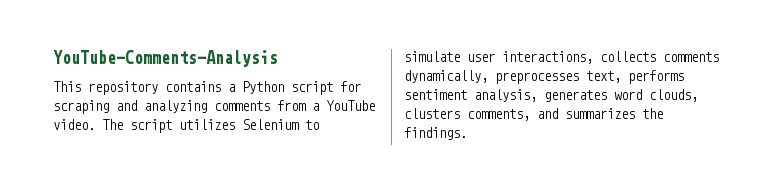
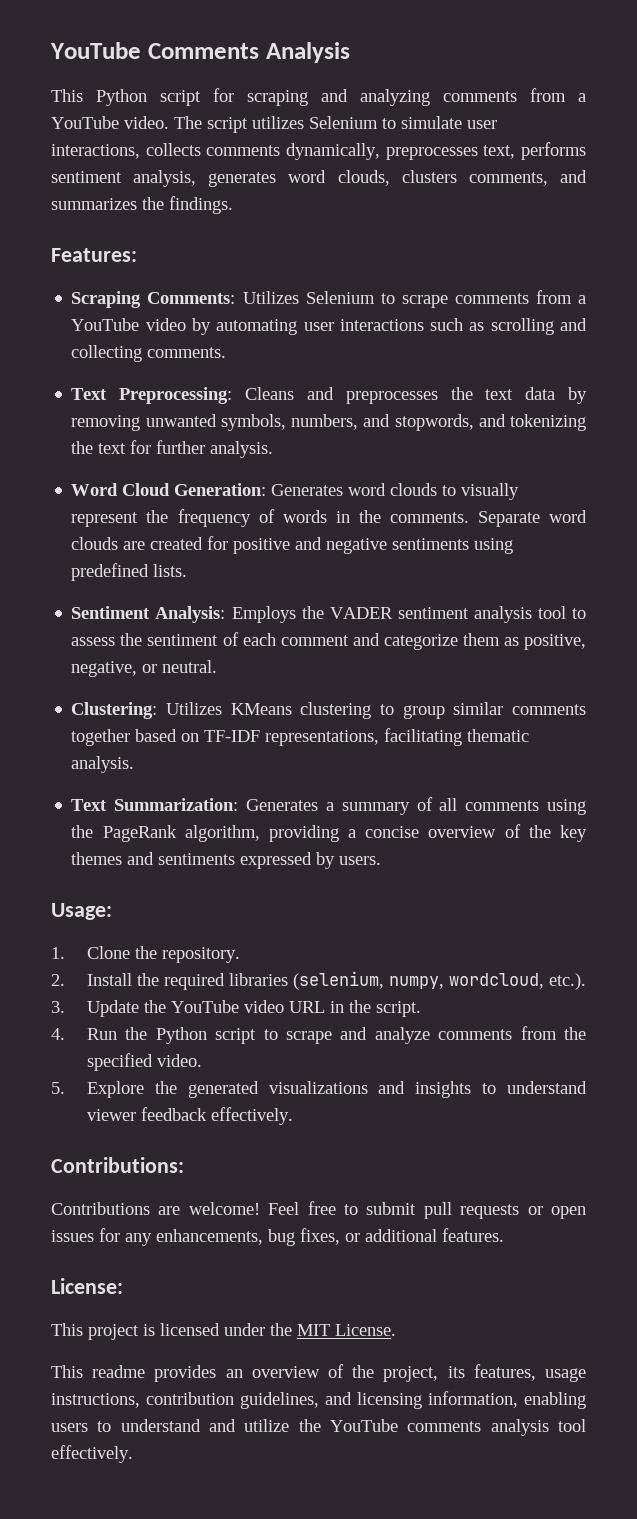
- YouTube-Comments-Analysis
- This repository contains a Python script for scraping and analyzing comments from a YouTube video.
+ YouTube Comments Analysis
+ This Python script for scraping and analyzing comments from a YouTube video.
+ Features:
+ Scraping Comments: Utilizes Selenium to scrape comments from a YouTube video by automating user interactions such as scrolling and collecting comments.
+ Text Preprocessing: Cleans and preprocesses the text data by removing unwanted symbols, numbers, and stopwords, and tokenizing the text for further analysis.
+ Word Cloud Generation: Generates word clouds to visually represent the frequency of words in the comments. Separate word clouds are created for positive and negative sentiments using predefined lists.
+ Sentiment Analysis: Employs the VADER sentiment analysis tool to assess the sentiment of each comment and categorize them as positive, negative, or neutral.
+ Clustering: Utilizes KMeans clustering to group similar comments together based on TF-IDF representations, facilitating thematic analysis.
+ Text Summarization: Generates a summary of all comments using the PageRank algorithm, providing a concise overview of the key themes and sentiments expressed by users.
+ Usage:
+ 1. Clone the repository.
+ 2. Install the required libraries (selenium, numpy, wordcloud, etc.).
+ 3. Update the YouTube video URL in the script.
+ 4. Run the Python script to scrape and analyze comments from the specified video.
+ 5. Explore the generated visualizations and insights to understand viewer feedback effectively.
+ Contributions:
+ Contributions are welcome! Feel free to submit pull requests or open issues for any enhancements, bug fixes, or additional features.
+ License:
+ This project is licensed under the MIT License.
+ This readme provides an overview of the project, its features, usage instructions, contribution guidelines, and licensing information, enabling users to understand and utilize the YouTube comments analysis tool effectively.

